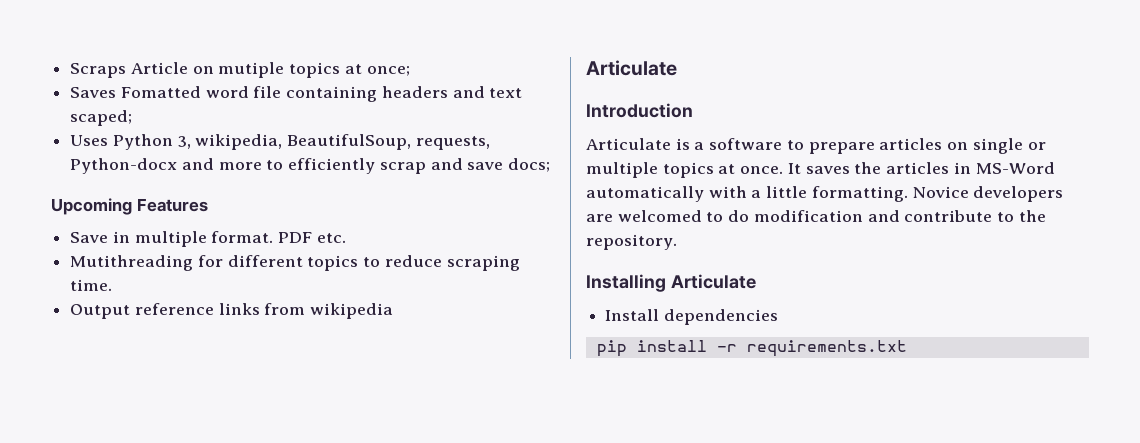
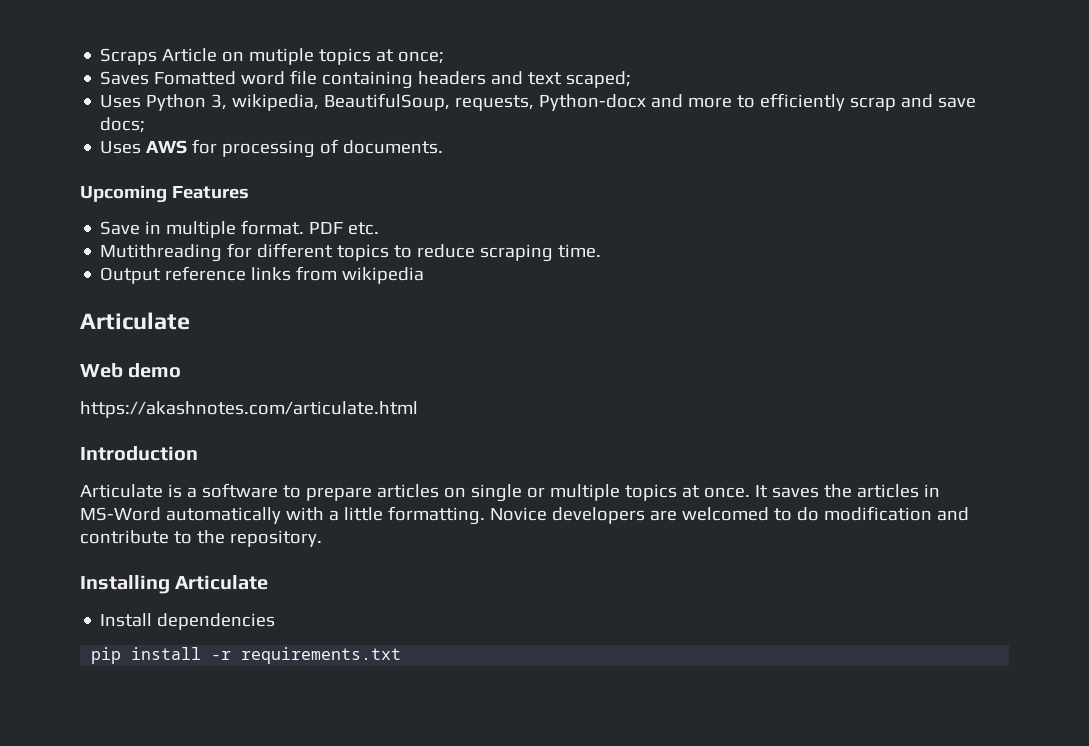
+ Uses AWS for processing of documents.
+ Web demo
+ https://akashnotes.com/articulate.html

